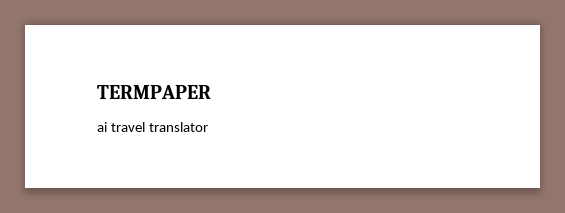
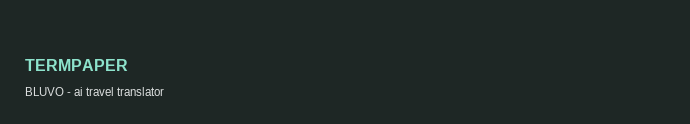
- ai travel translator
+ BLUVO - ai travel translator

